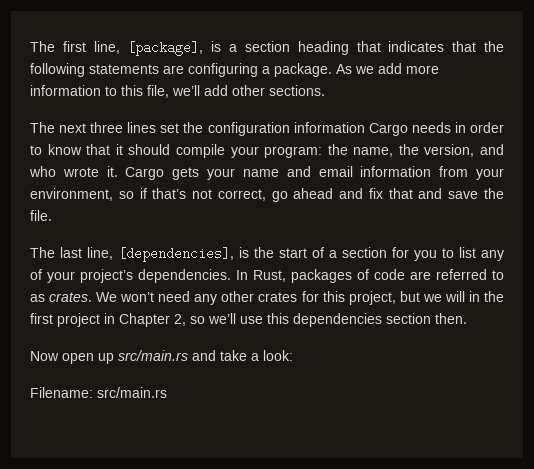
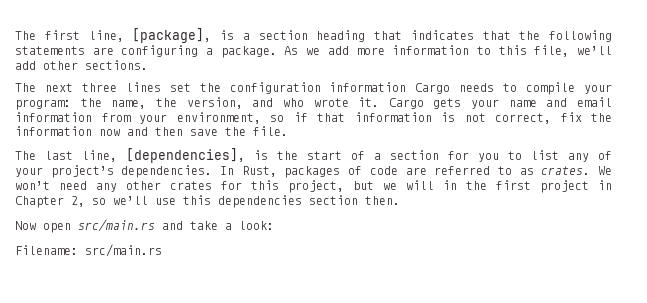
- The next three lines set the configuration information Cargo needs in order to know that it should compile your program: the name, the version, and who wrote it.
+ The next three lines set the configuration information Cargo needs to compile your program: the name, the version, and who wrote it.
- Cargo gets your name and email information from your environment, so if that’s not correct, go ahead and fix that and save the file.
+ Cargo gets your name and email information from your environment, so if that information is not correct, fix the information now and then save the file.
- Now open up src/main.rs and take a look:
+ Now open src/main.rs and take a look:

